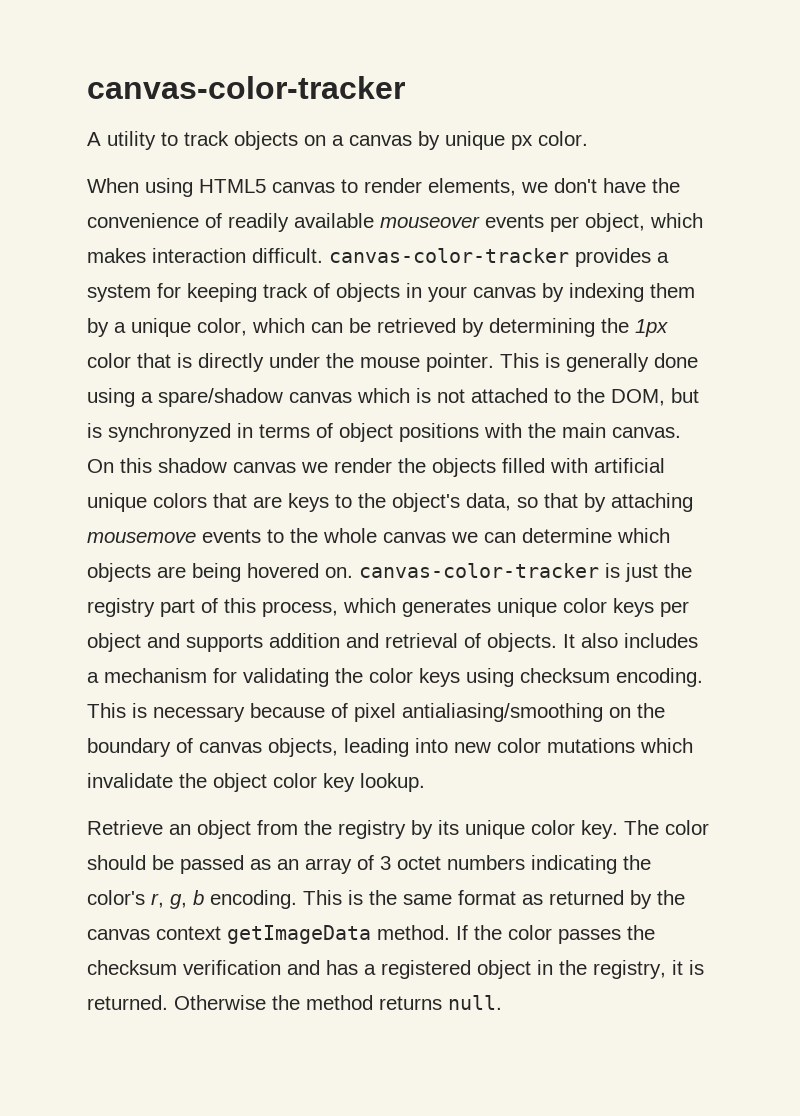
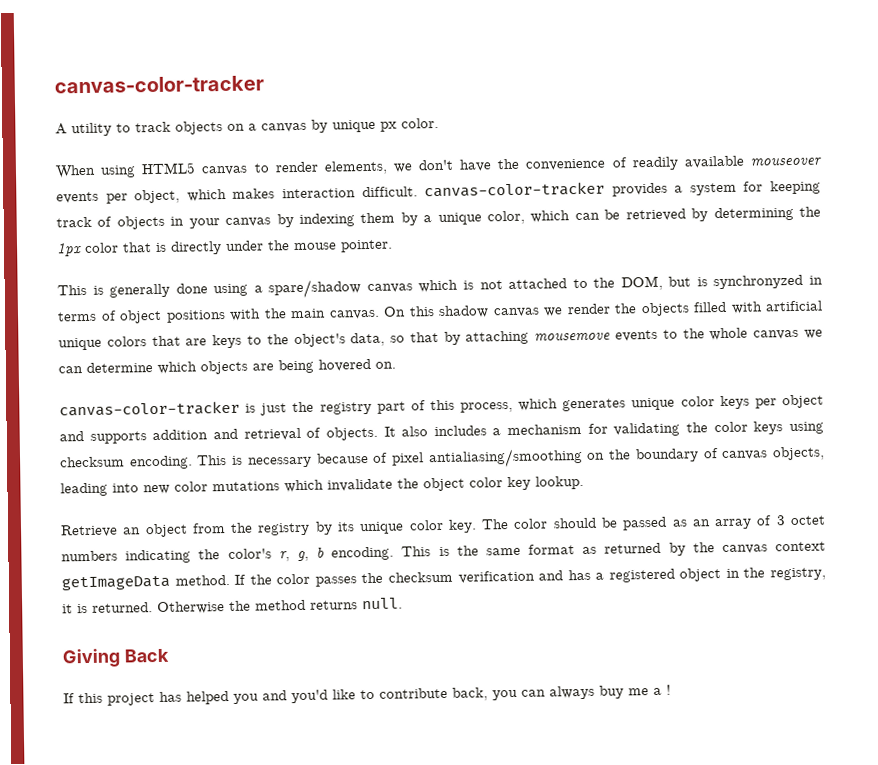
- When using HTML5 canvas to render elements, we don't have the convenience of readily available mouseover events per object, which makes interaction difficult. canvas-color-tracker provides a system for keeping track of objects in your canvas by indexing them by a unique color, which can be retrieved by determining the 1px color that is directly under the mouse pointer. This is generally done using a spare/shadow canvas which is not attached to the DOM, but is synchronyzed in terms of object positions with the main canvas.
+ When using HTML5 canvas to render elements, we don't have the convenience of readily available mouseover events per object, which makes interaction difficult. canvas-color-tracker provides a system for keeping track of objects in your canvas by indexing them by a unique color, which can be retrieved by determining the 1px color that is directly under the mouse pointer.
+ This is generally done using a spare/shadow canvas which is not attached to the DOM, but is synchronyzed in terms of object positions with the main canvas.
- On this shadow canvas we render the objects filled with artificial unique colors that are keys to the object's data, so that by attaching mousemove events to the whole canvas we can determine which objects are being hovered on. canvas-color-tracker is just the registry part of this process, which generates unique color keys per object and supports addition and retrieval of objects.
+ On this shadow canvas we render the objects filled with artificial unique colors that are keys to the object's data, so that by attaching mousemove events to the whole canvas we can determine which objects are being hovered on.
+ canvas-color-tracker is just the registry part of this process, which generates unique color keys per object and supports addition and retrieval of objects.
+ Giving Back
+ If this project has helped you and you'd like to contribute back, you can always buy me a !

